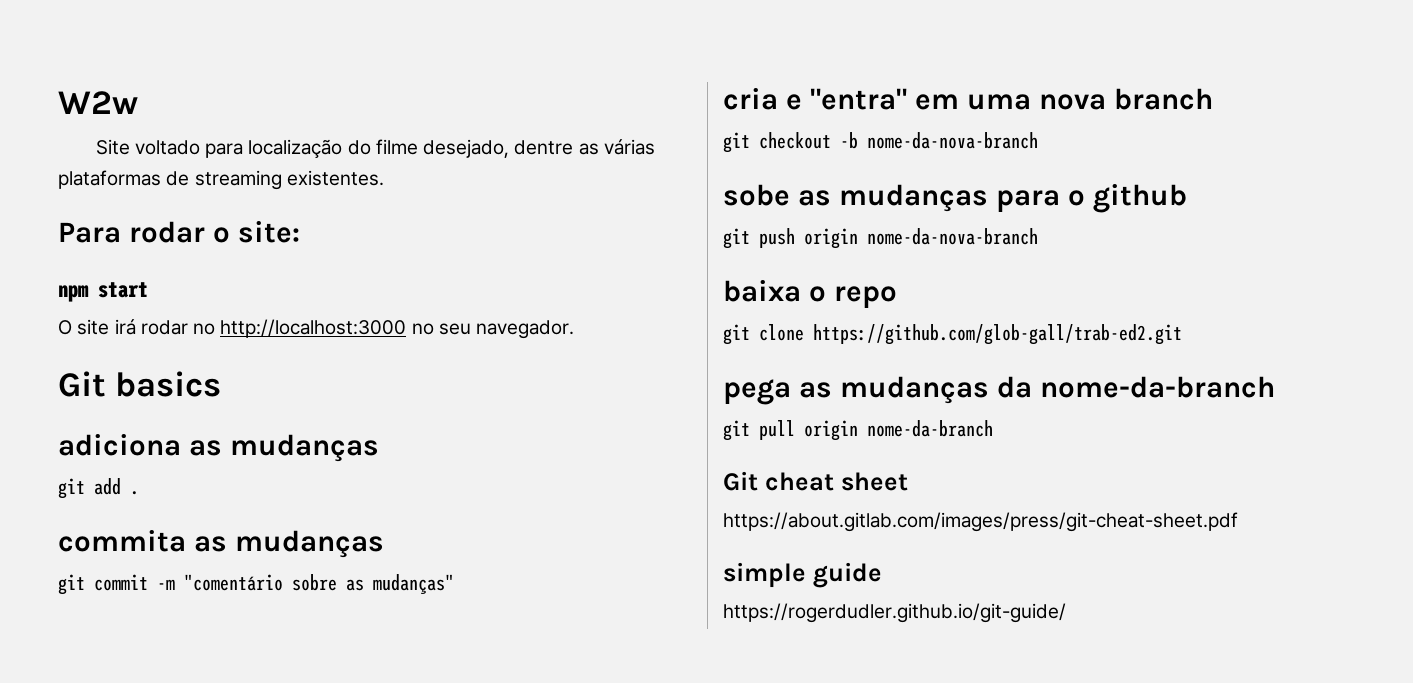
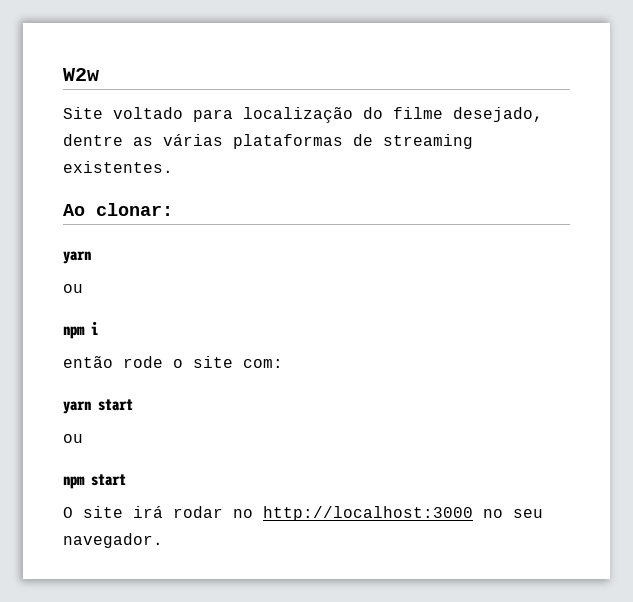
- Para rodar o site:
+ Ao clonar:
+ yarn
+ ou
+ npm i
+ então rode o site com:
+ yarn start
+ ou
- Git basics
- adiciona as mudanças
- git add .
- commita as mudanças
- git commit -m "comentário sobre as mudanças"
- cria e "entra" em uma nova branch
- git checkout -b nome-da-nova-branch
- sobe as mudanças para o github
- git push origin nome-da-nova-branch
- baixa o repo
- git clone https://github.com/glob-gall/trab-ed2.git
- pega as mudanças da nome-da-branch
- git pull origin nome-da-branch
- Git cheat sheet
- https://about.gitlab.com/images/press/git-cheat-sheet.pdf
- simple guide
- https://rogerdudler.github.io/git-guide/

